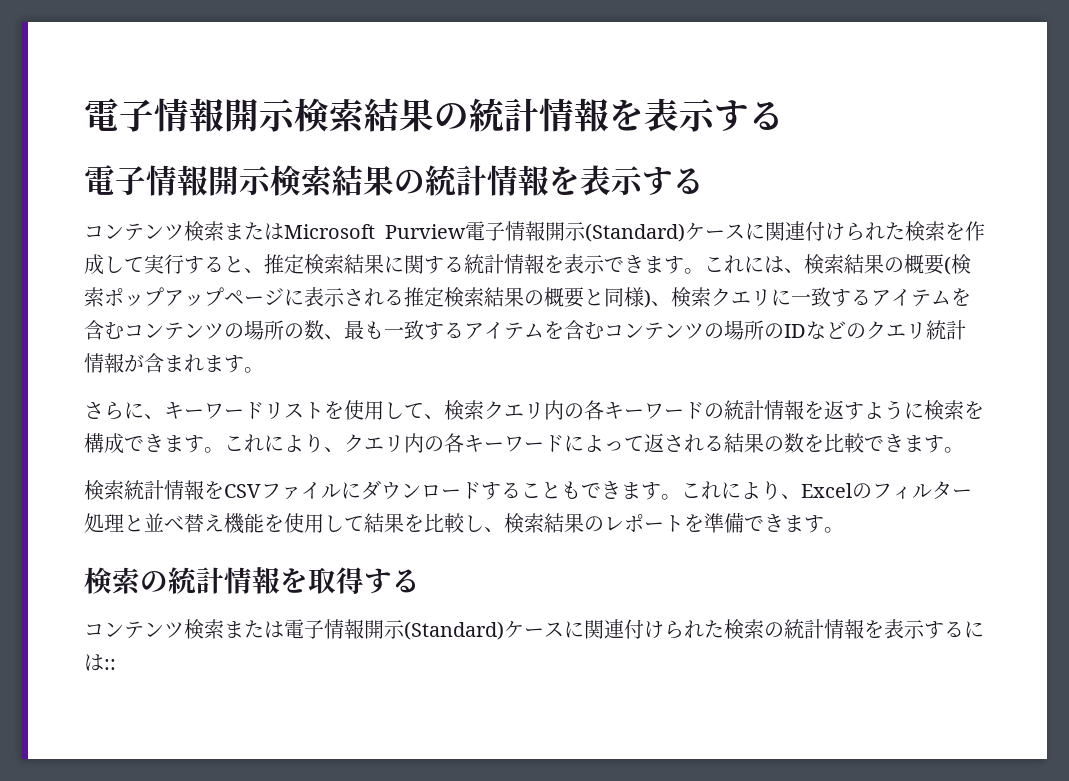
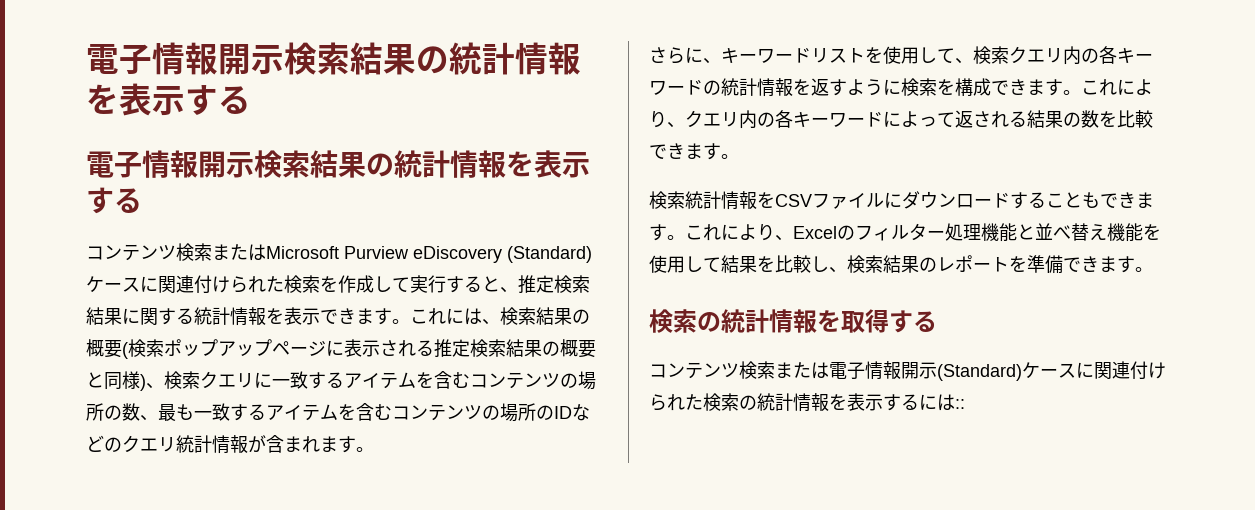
- コンテンツ検索またはMicrosoft Purview電子情報開示(Standard)ケースに関連付けられた検索を作成して実行すると、推定検索結果に関する統計情報を表示できます。
+ コンテンツ検索またはMicrosoft Purview eDiscovery (Standard)ケースに関連付けられた検索を作成して実行すると、推定検索結果に関する統計情報を表示できます。
- これにより、Excelのフィルター処理と並べ替え機能を使用して結果を比較し、検索結果のレポートを準備できます。
+ これにより、Excelのフィルター処理機能と並べ替え機能を使用して結果を比較し、検索結果のレポートを準備できます。

